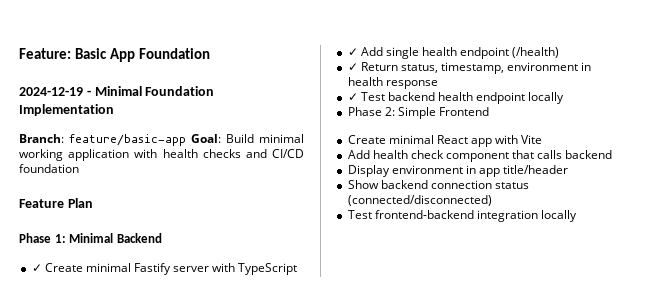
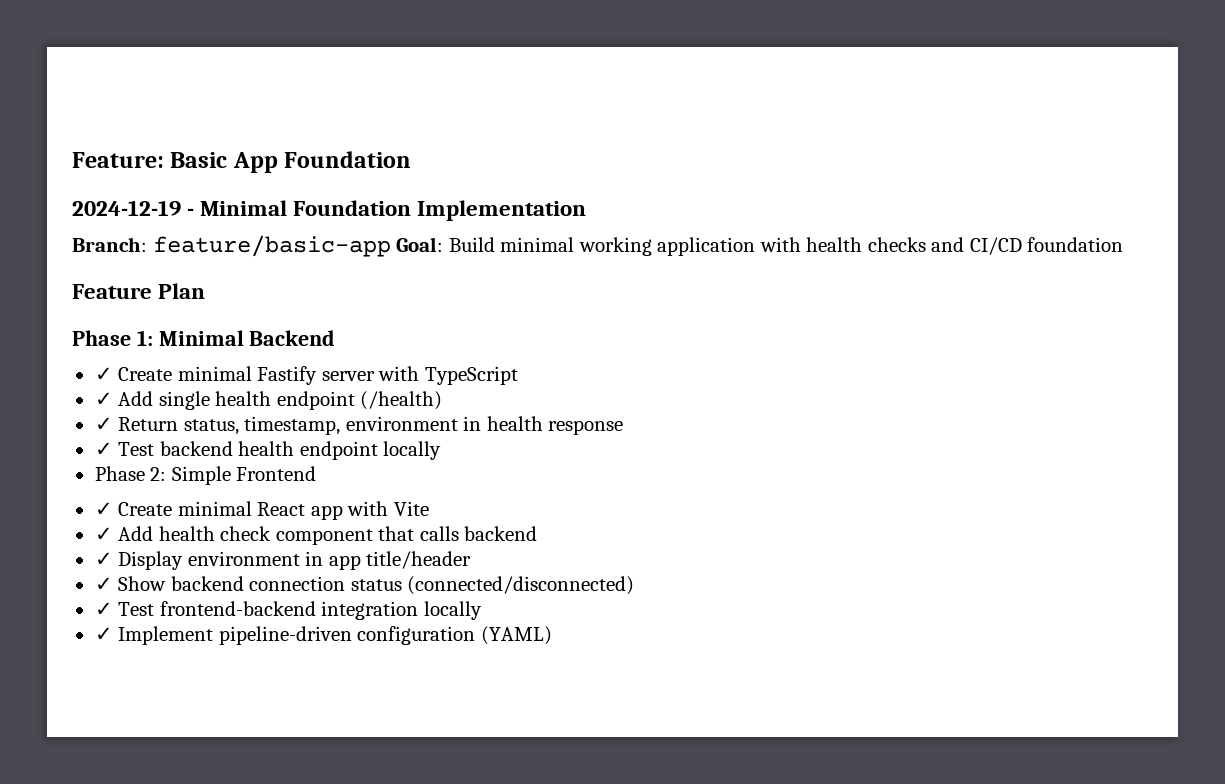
- Create minimal React app with Vite
+ ✓ Create minimal React app with Vite
- Add health check component that calls backend
+ ✓ Add health check component that calls backend
- Display environment in app title/header
+ ✓ Display environment in app title/header
- Show backend connection status (connected/disconnected)
+ ✓ Show backend connection status (connected/disconnected)
- Test frontend-backend integration locally
+ ✓ Test frontend-backend integration locally
+ ✓ Implement pipeline-driven configuration (YAML)

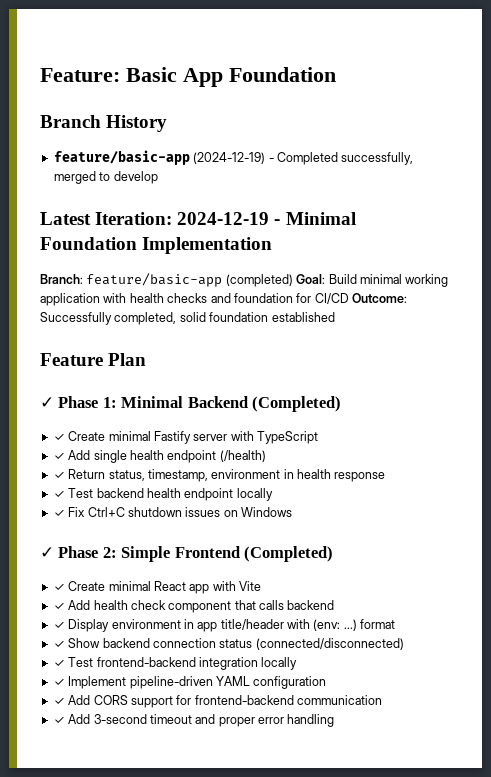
- 2024-12-19 - Minimal Foundation Implementation
+ Branch History
+ feature/basic-app (2024-12-19) - Completed successfully, merged to develop
+ Latest Iteration: 2024-12-19 - Minimal Foundation Implementation
- Branch: feature/basic-app Goal: Build minimal working application with health checks and CI/CD foundation
+ Branch: feature/basic-app (completed) Goal: Build minimal working application with health checks and foundation for CI/CD Outcome: Successfully completed, solid foundation established
- Phase 1: Minimal Backend
+ ✓ Phase 1: Minimal Backend (Completed)
- Phase 2: Simple Frontend
+ ✓ Fix Ctrl+C shutdown issues on Windows
+ ✓ Phase 2: Simple Frontend (Completed)
- ✓ Display environment in app title/header
+ ✓ Display environment in app title/header with (env: ...) format
- ✓ Implement pipeline-driven configuration (YAML)
+ ✓ Implement pipeline-driven YAML configuration
+ ✓ Add CORS support for frontend-backend communication
+ ✓ Add 3-second timeout and proper error handling

